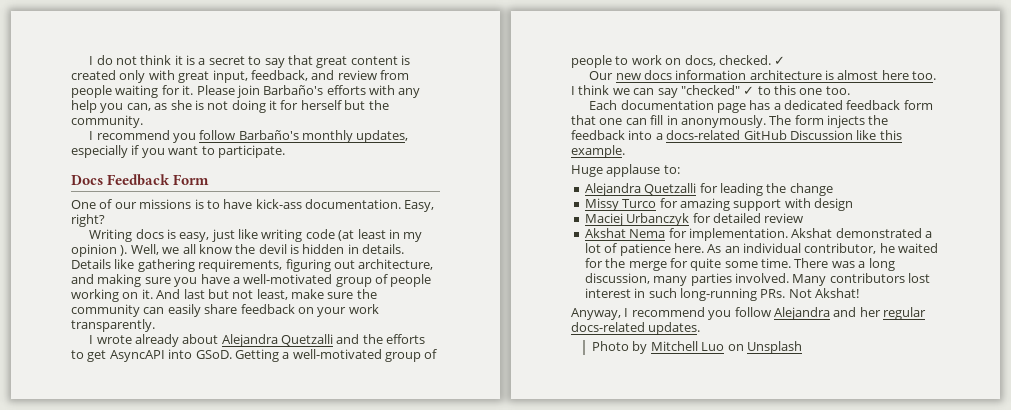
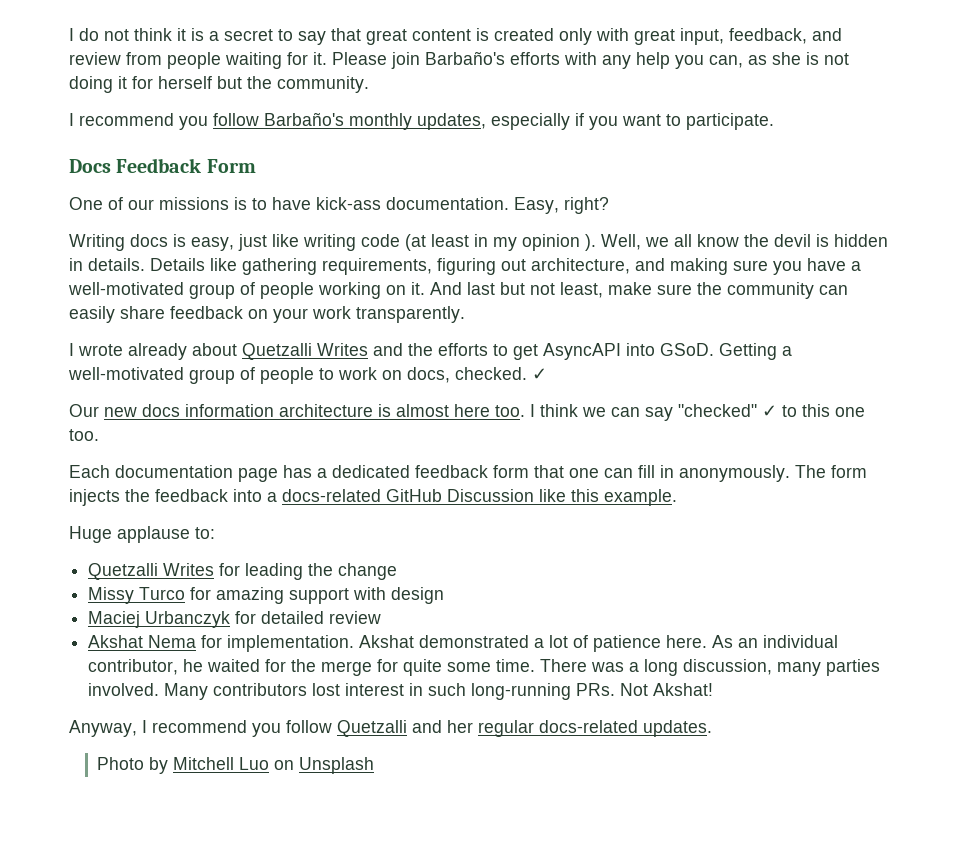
- I wrote already about Alejandra Quetzalli and the efforts to get AsyncAPI into GSoD.
+ I wrote already about Quetzalli Writes and the efforts to get AsyncAPI into GSoD.
- Alejandra Quetzalli for leading the change
+ Quetzalli Writes for leading the change
- Anyway, I recommend you follow Alejandra and her regular docs-related updates.
+ Anyway, I recommend you follow Quetzalli and her regular docs-related updates.

